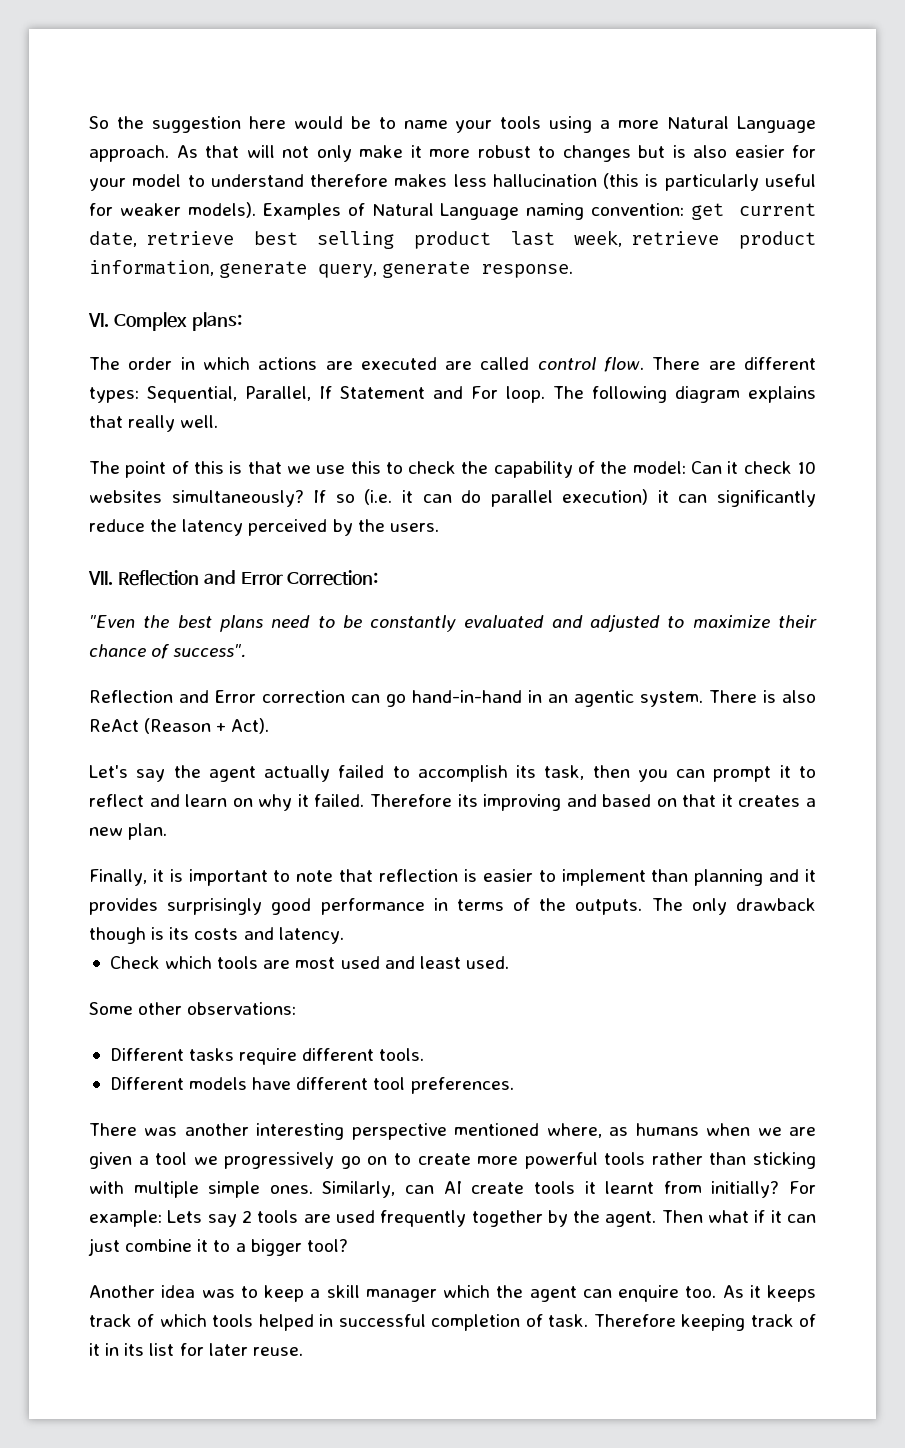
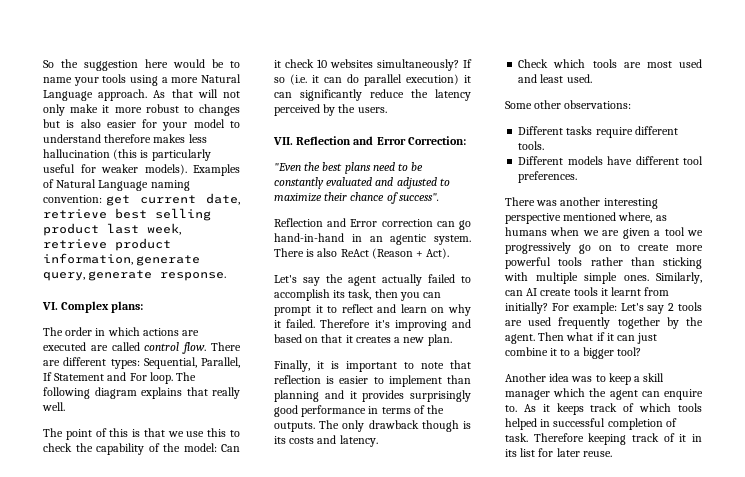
- Therefore its improving and based on that it creates a new plan.
+ Therefore it's improving and based on that it creates a new plan.
- For example: Lets say 2 tools are used frequently together by the agent.
+ For example: Let's say 2 tools are used frequently together by the agent.
- Another idea was to keep a skill manager which the agent can enquire too.
+ Another idea was to keep a skill manager which the agent can enquire to.

